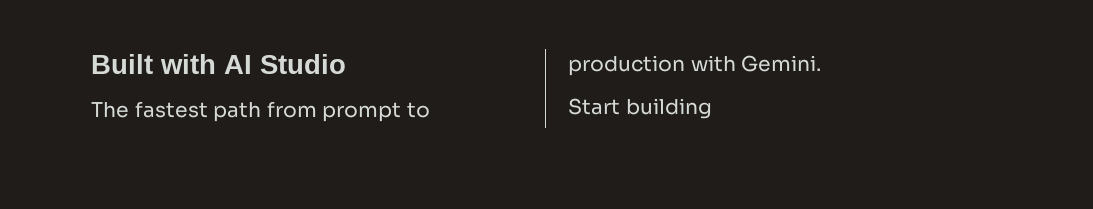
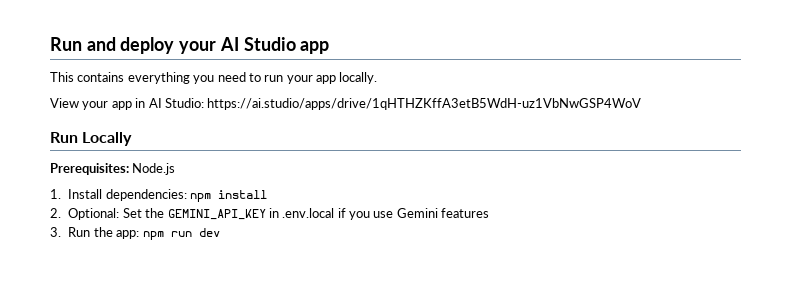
- Built with AI Studio
- The fastest path from prompt to production with Gemini.
- Start building
+ Run and deploy your AI Studio app
+ This contains everything you need to run your app locally.
+ View your app in AI Studio: https://ai.studio/apps/drive/1qHTHZKffA3etB5WdH-uz1VbNwGSP4WoV
+ Run Locally
+ Prerequisites: Node.js
+ 1. Install dependencies: npm install
+ 2. Optional: Set the GEMINI_API_KEY in .env.local if you use Gemini features
+ 3. Run the app: npm run dev

